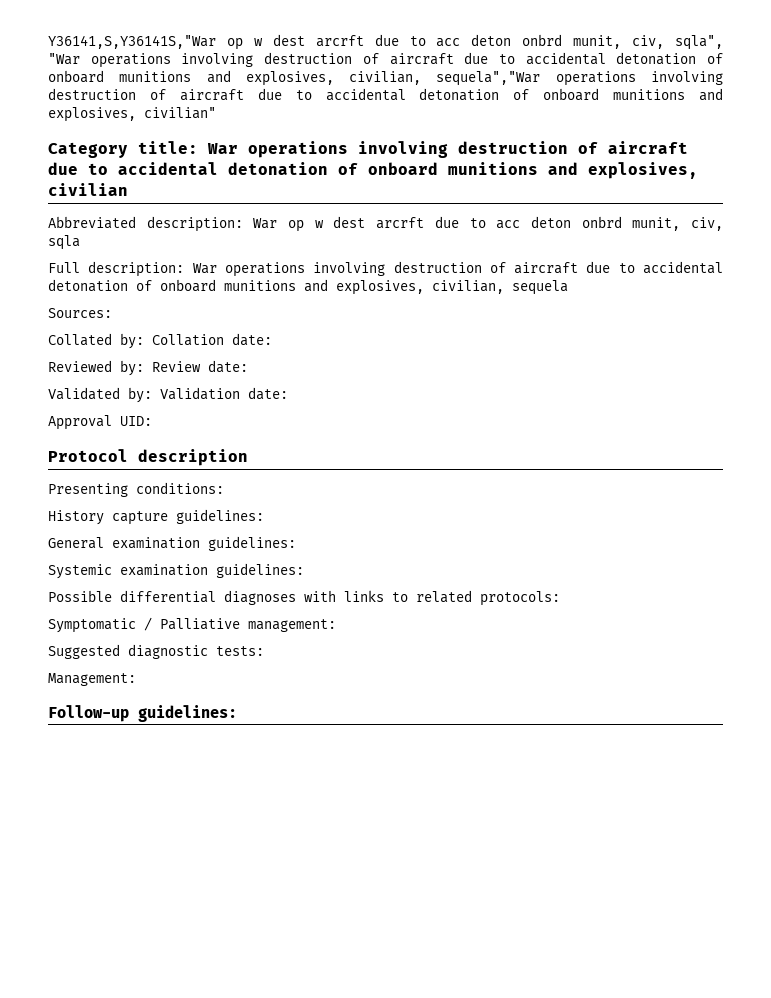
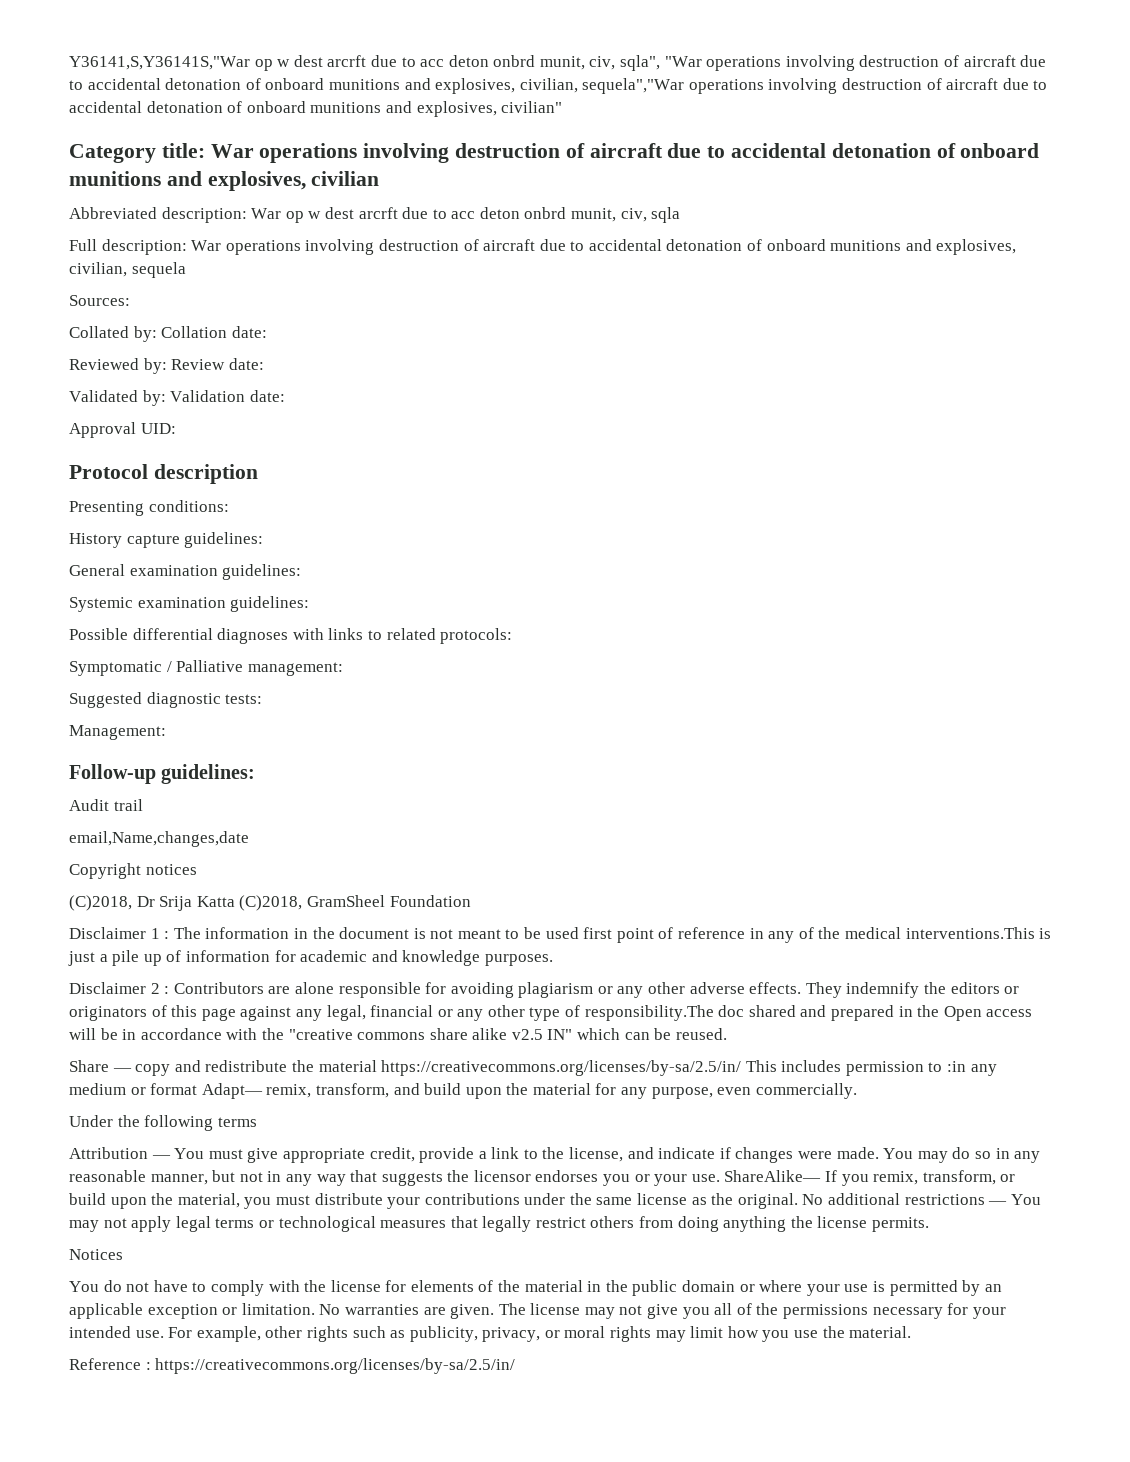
+ Audit trail
+ email,Name,changes,date
+ Copyright notices
+ (C)2018, Dr Srija Katta (C)2018, GramSheel Foundation
+ Disclaimer 1 : The information in the document is not meant to be used first point of reference in any of the medical interventions.This is just a pile up of information for academic and knowledge purposes.
+ Disclaimer 2 : Contributors are alone responsible for avoiding plagiarism or any other adverse effects. They indemnify the editors or originators of this page against any legal, financial or any other type of responsibility.The doc shared and prepared in the Open access will be in accordance with the "creative commons share alike v2.5 IN" which can be reused.
+ Share — copy and redistribute the material https://creativecommons.org/licenses/by-sa/2.5/in/ This includes permission to :in any medium or format Adapt— remix, transform, and build upon the material for any purpose, even commercially.
+ Under the following terms
+ Attribution — You must give appropriate credit, provide a link to the license, and indicate if changes were made. You may do so in any reasonable manner, but not in any way that suggests the licensor endorses you or your use. ShareAlike— If you remix, transform, or build upon the material, you must distribute your contributions under the same license as the original. No additional restrictions — You may not apply legal terms or technological measures that legally restrict others from doing anything the license permits.
+ Notices
+ You do not have to comply with the license for elements of the material in the public domain or where your use is permitted by an applicable exception or limitation. No warranties are given. The license may not give you all of the permissions necessary for your intended use. For example, other rights such as publicity, privacy, or moral rights may limit how you use the material.
+ Reference : https://creativecommons.org/licenses/by-sa/2.5/in/

